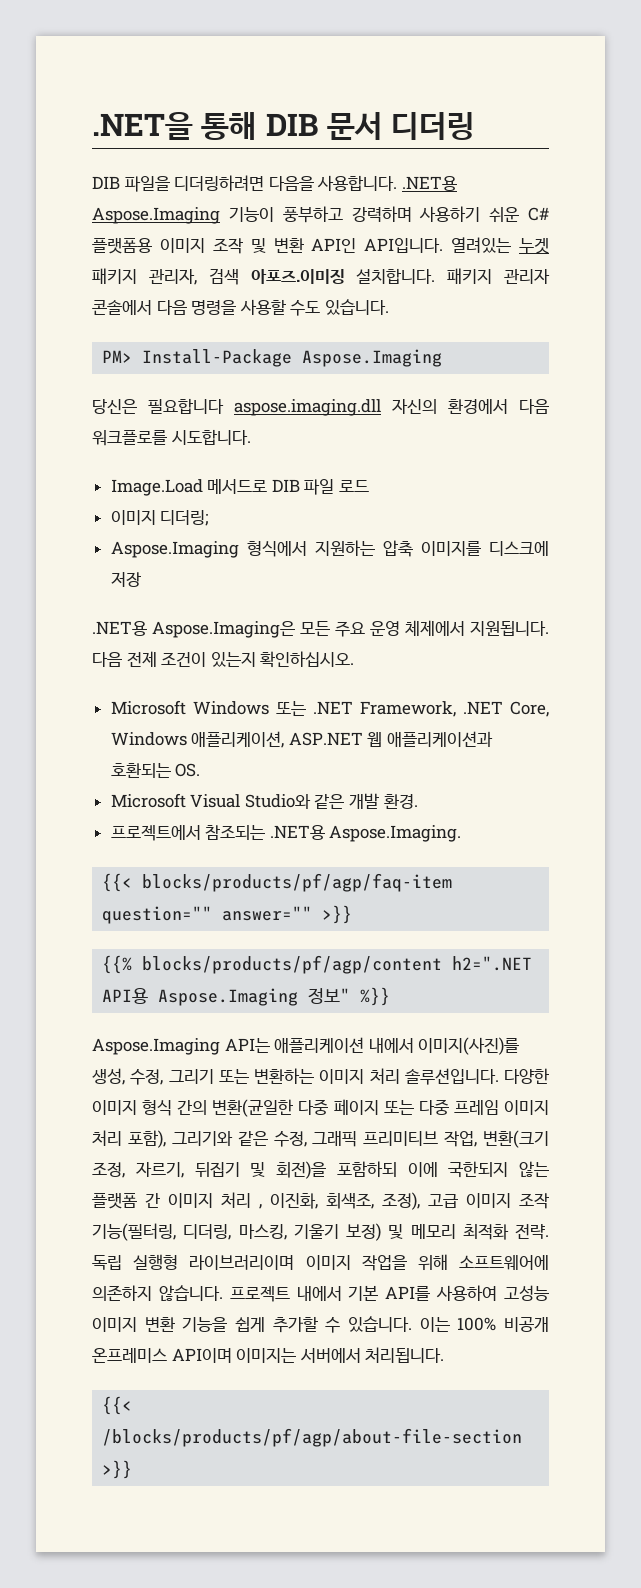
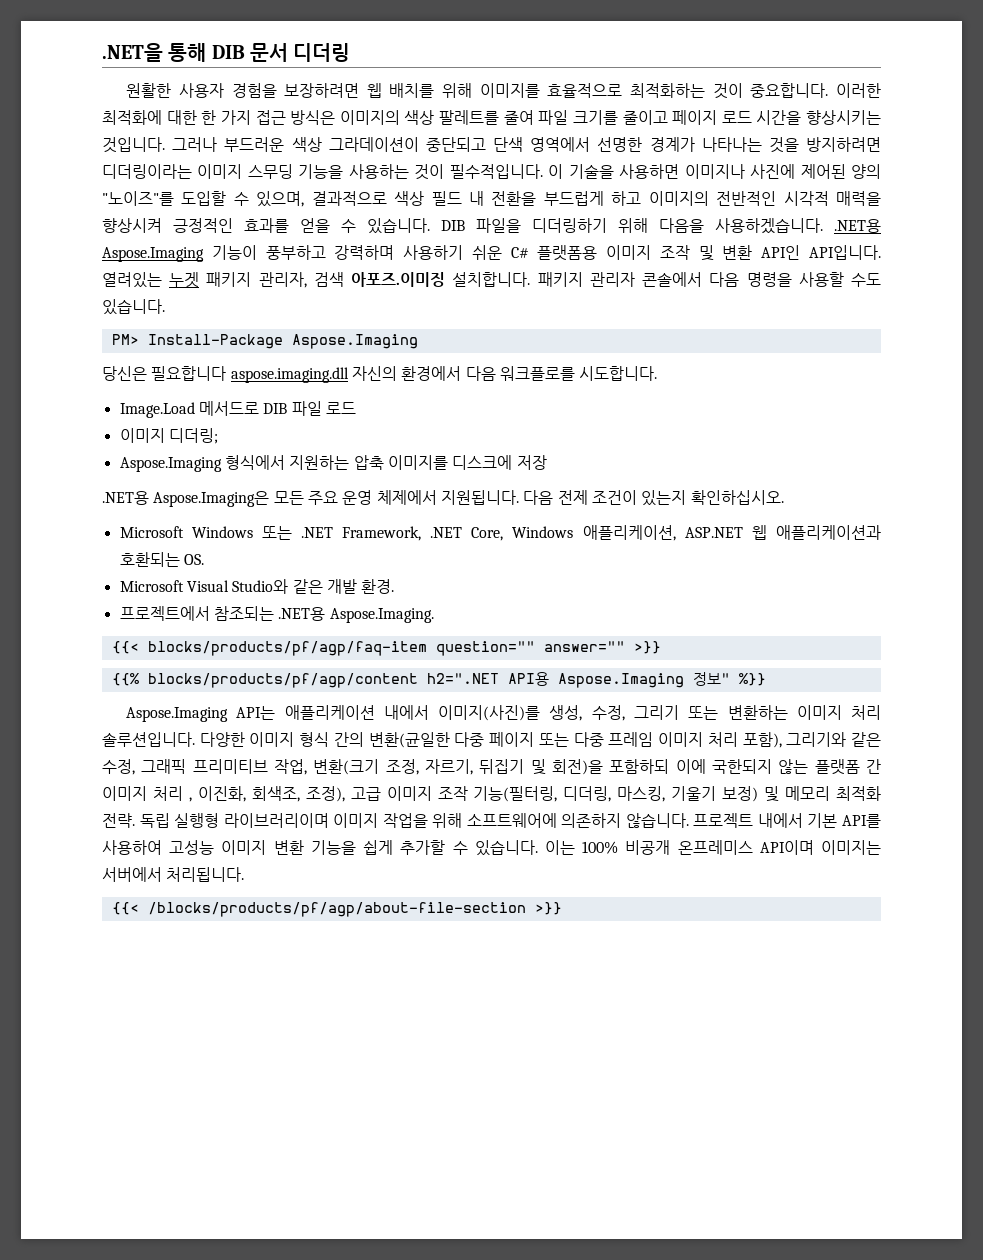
- DIB 파일을 디더링하려면 다음을 사용합니다. .NET용 Aspose.Imaging 기능이 풍부하고 강력하며 사용하기 쉬운 C# 플랫폼용 이미지 조작 및 변환 API인 API입니다.
+ 원활한 사용자 경험을 보장하려면 웹 배치를 위해 이미지를 효율적으로 최적화하는 것이 중요합니다. 이러한 최적화에 대한 한 가지 접근 방식은 이미지의 색상 팔레트를 줄여 파일 크기를 줄이고 페이지 로드 시간을 향상시키는 것입니다. 그러나 부드러운 색상 그라데이션이 중단되고 단색 영역에서 선명한 경계가 나타나는 것을 방지하려면 디더링이라는 이미지 스무딩 기능을 사용하는 것이 필수적입니다. 이 기술을 사용하면 이미지나 사진에 제어된 양의 "노이즈"를 도입할 수 있으며, 결과적으로 색상 필드 내 전환을 부드럽게 하고 이미지의 전반적인 시각적 매력을 향상시켜 긍정적인 효과를 얻을 수 있습니다. DIB 파일을 디더링하기 위해 다음을 사용하겠습니다. .NET용 Aspose.Imaging 기능이 풍부하고 강력하며 사용하기 쉬운 C# 플랫폼용 이미지 조작 및 변환 API인 API입니다.

